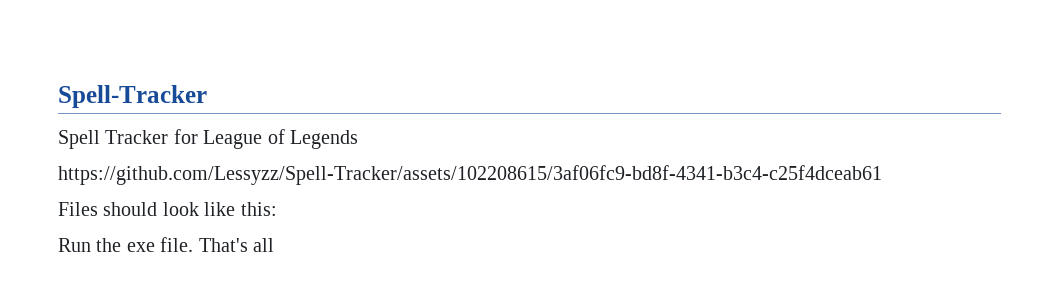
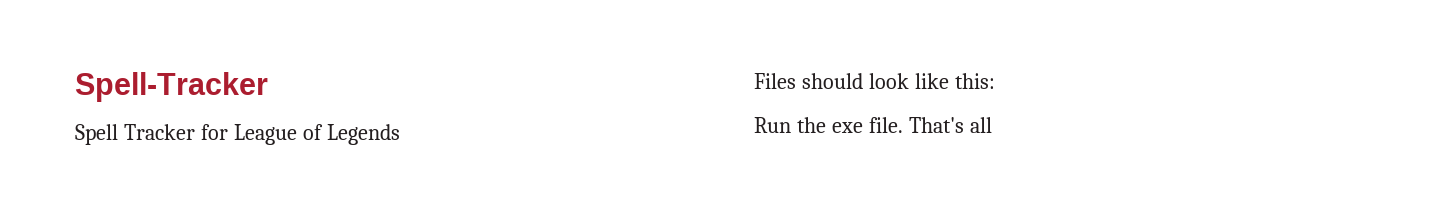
- https://github.com/Lessyzz/Spell-Tracker/assets/102208615/3af06fc9-bd8f-4341-b3c4-c25f4dceab61

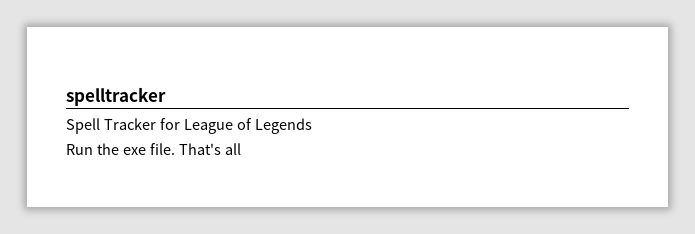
- Spell-Tracker
+ spelltracker
- Files should look like this:

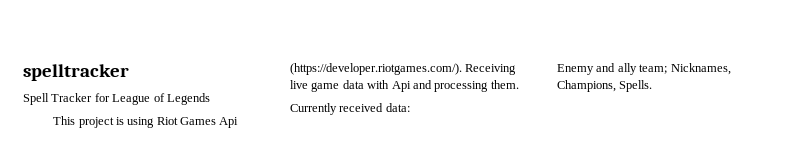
- Run the exe file. That's all
+ This project is using Riot Games Api (https://developer.riotgames.com/). Receiving live game data with Api and processing them.
+ Currently received data:
+ Enemy and ally team; Nicknames, Champions, Spells.

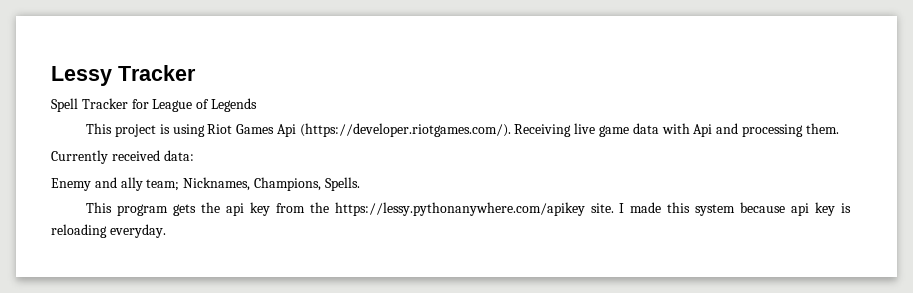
- spelltracker
+ Lessy Tracker
+ This program gets the api key from the https://lessy.pythonanywhere.com/apikey site. I made this system because api key is reloading everyday.

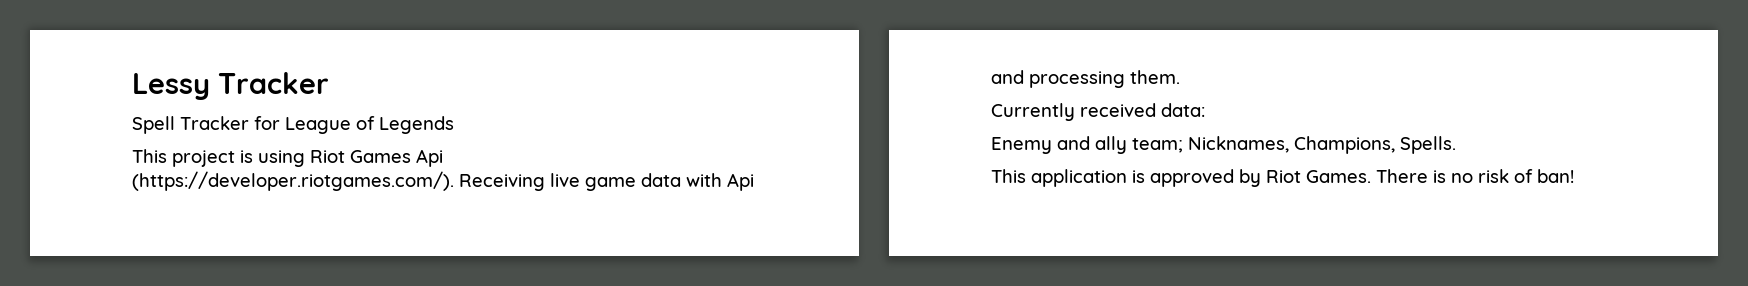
- This program gets the api key from the https://lessy.pythonanywhere.com/apikey site. I made this system because api key is reloading everyday.
+ This application is approved by Riot Games. There is no risk of ban!

